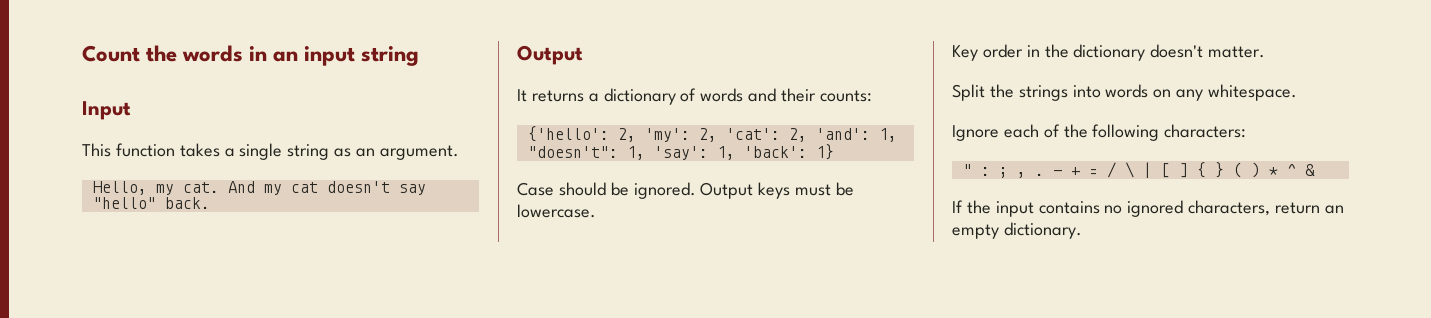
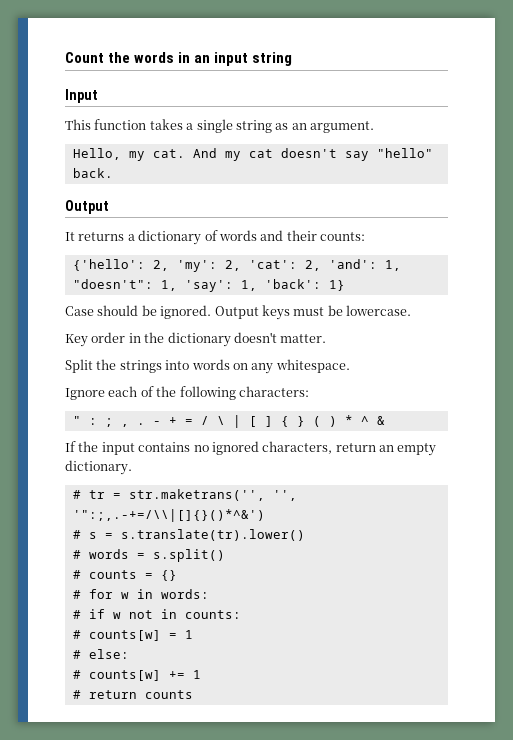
+ # tr = str.maketrans('', '', '":;,.-+=/\\|[]{}()*^&')
+ # s = s.translate(tr).lower()
+ # words = s.split()
+ # counts = {}
+ # for w in words:
+ # if w not in counts:
+ # counts[w] = 1
+ # else:
+ # counts[w] += 1
+ # return counts

